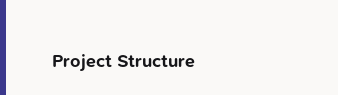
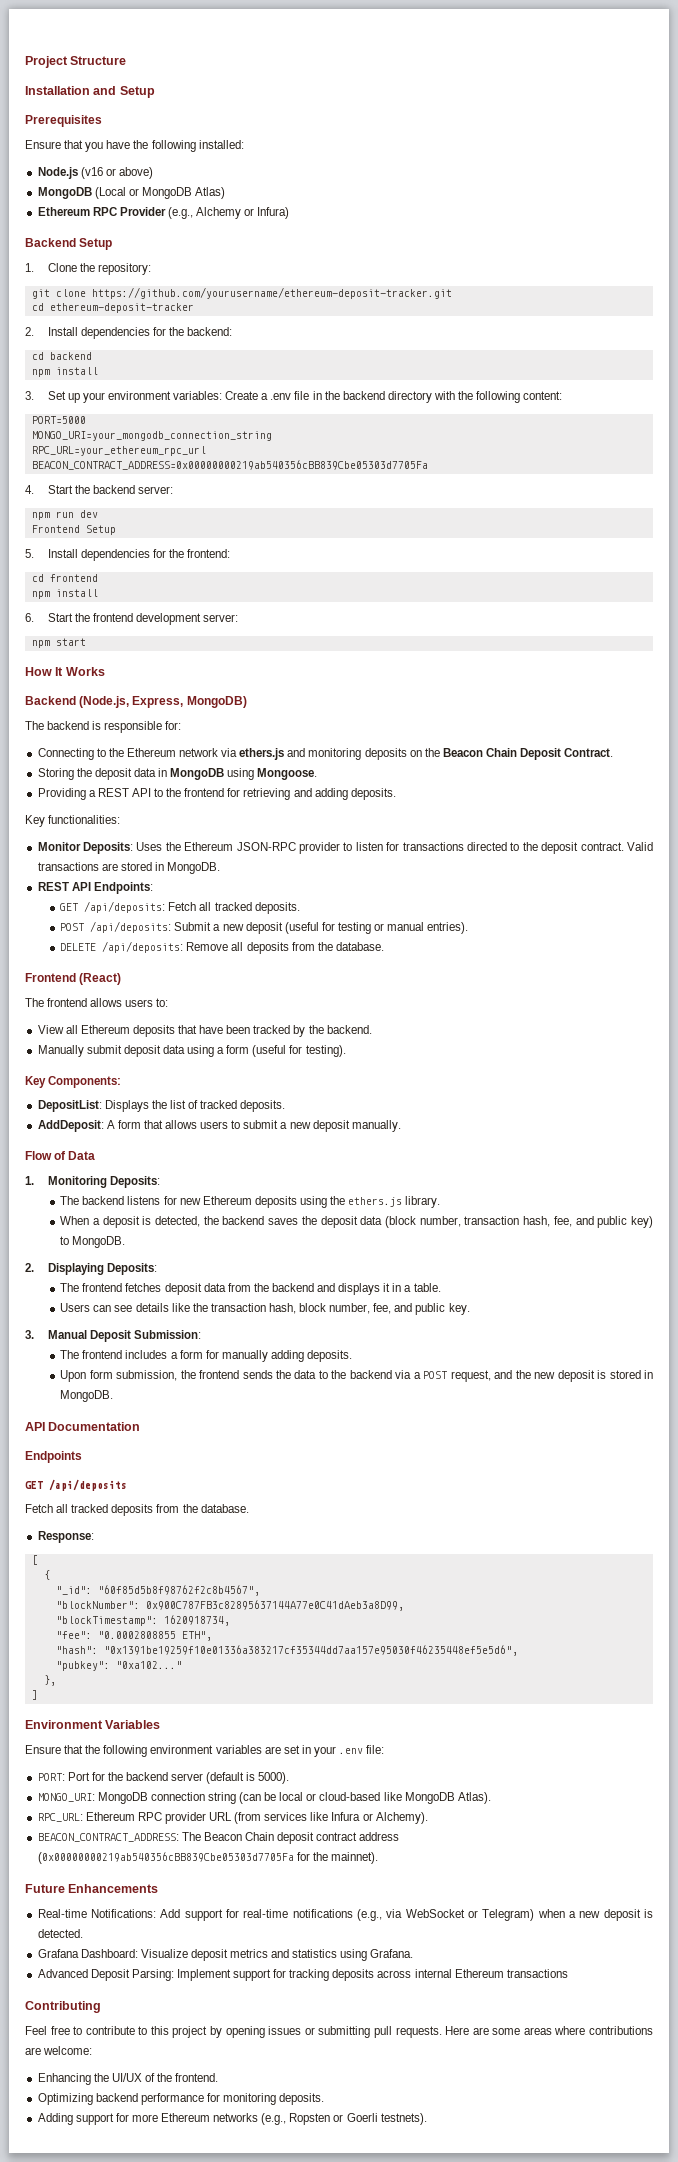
+ Installation and Setup
+ Prerequisites
+ Ensure that you have the following installed:
+ Node.js (v16 or above)
+ MongoDB (Local or MongoDB Atlas)
+ Ethereum RPC Provider (e.g., Alchemy or Infura)
+ Backend Setup
+ 1. Clone the repository:
+ git clone https://github.com/yourusername/ethereum-deposit-tracker.git
+ cd ethereum-deposit-tracker
+ 2. Install dependencies for the backend:
+ cd backend
+ npm install
+ 3. Set up your environment variables: Create a .env file in the backend directory with the following content:
+ PORT=5000
+ MONGO_URI=your_mongodb_connection_string
+ RPC_URL=your_ethereum_rpc_url
+ BEACON_CONTRACT_ADDRESS=0x00000000219ab540356cBB839Cbe05303d7705Fa
+ 4. Start the backend server:
+ npm run dev
+ Frontend Setup
+ 5. Install dependencies for the frontend:
+ cd frontend
+ npm install
+ 6. Start the frontend development server:
+ npm start
+ How It Works
+ Backend (Node.js, Express, MongoDB)
+ The backend is responsible for:
+ Connecting to the Ethereum network via ethers.js and monitoring deposits on the Beacon Chain Deposit Contract.
+ Storing the deposit data in MongoDB using Mongoose.
+ Providing a REST API to the frontend for retrieving and adding deposits.
+ Key functionalities:
+ Monitor Deposits: Uses the Ethereum JSON-RPC provider to listen for transactions directed to the deposit contract. Valid transactions are stored in MongoDB.
+ REST API Endpoints:
+ GET /api/deposits: Fetch all tracked deposits.
+ POST /api/deposits: Submit a new deposit (useful for testing or manual entries).
+ DELETE /api/deposits: Remove all deposits from the database.
+ Frontend (React)
+ The frontend allows users to:
+ View all Ethereum deposits that have been tracked by the backend.
+ Manually submit deposit data using a form (useful for testing).
+ Key Components:
+ DepositList: Displays the list of tracked deposits.
+ AddDeposit: A form that allows users to submit a new deposit manually.
+ Flow of Data
+ 1. Monitoring Deposits:
+ The backend listens for new Ethereum deposits using the ethers.js library.
+ When a deposit is detected, the backend saves the deposit data (block number, transaction hash, fee, and public key) to MongoDB.
+ 2. Displaying Deposits:
+ The frontend fetches deposit data from the backend and displays it in a table.
+ Users can see details like the transaction hash, block number, fee, and public key.
+ 3. Manual Deposit Submission:
+ The frontend includes a form for manually adding deposits.
+ Upon form submission, the frontend sends the data to the backend via a POST request, and the new deposit is stored in MongoDB.
+ API Documentation
+ Endpoints
+ GET /api/deposits
+ Fetch all tracked deposits from the database.
+ Response:
+ [
+ {
+ "_id": "60f85d5b8f98762f2c8b4567",
+ "blockNumber": 0x900C787FB3c82895637144A77e0C41dAeb3a8D99,
+ "blockTimestamp": 1620918734,
+ "fee": "0.0002808855 ETH",
+ "hash": "0x1391be19259f10e01336a383217cf35344dd7aa157e95030f46235448ef5e5d6",
+ "pubkey": "0xa102..."
+ },
+ ]
+ Environment Variables
+ Ensure that the following environment variables are set in your .env file:
+ PORT: Port for the backend server (default is 5000).
+ MONGO_URI: MongoDB connection string (can be local or cloud-based like MongoDB Atlas).
+ RPC_URL: Ethereum RPC provider URL (from services like Infura or Alchemy).
+ BEACON_CONTRACT_ADDRESS: The Beacon Chain deposit contract address (0x00000000219ab540356cBB839Cbe05303d7705Fa for the mainnet).
+ Future Enhancements
+ Real-time Notifications: Add support for real-time notifications (e.g., via WebSocket or Telegram) when a new deposit is detected.
+ Grafana Dashboard: Visualize deposit metrics and statistics using Grafana.
+ Advanced Deposit Parsing: Implement support for tracking deposits across internal Ethereum transactions
+ Contributing
+ Feel free to contribute to this project by opening issues or submitting pull requests. Here are some areas where contributions are welcome:
+ Enhancing the UI/UX of the frontend.
+ Optimizing backend performance for monitoring deposits.
+ Adding support for more Ethereum networks (e.g., Ropsten or Goerli testnets).

